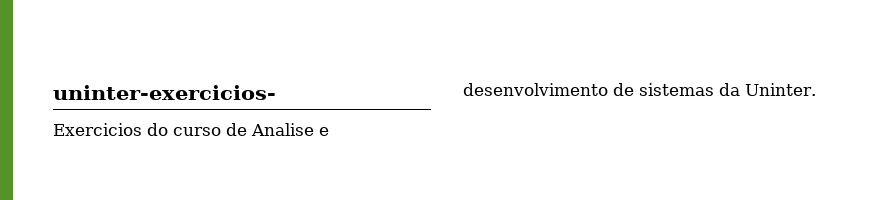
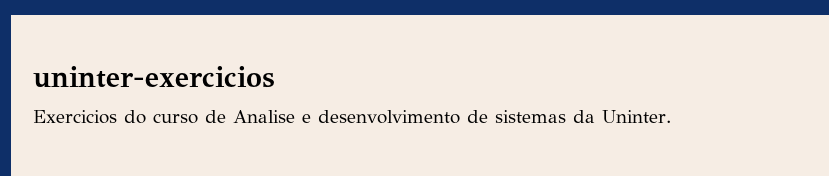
- uninter-exercicios-
+ uninter-exercicios

